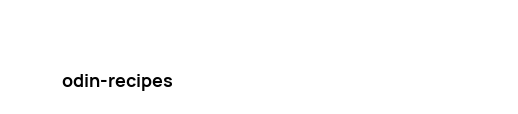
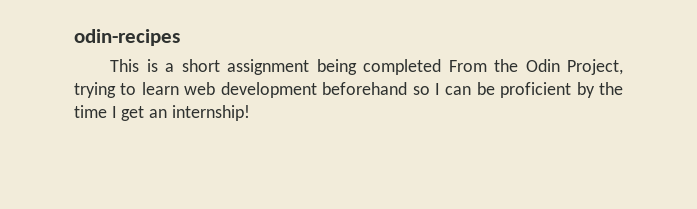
+ This is a short assignment being completed From the Odin Project, trying to learn web development beforehand so I can be proficient by the time I get an internship!

